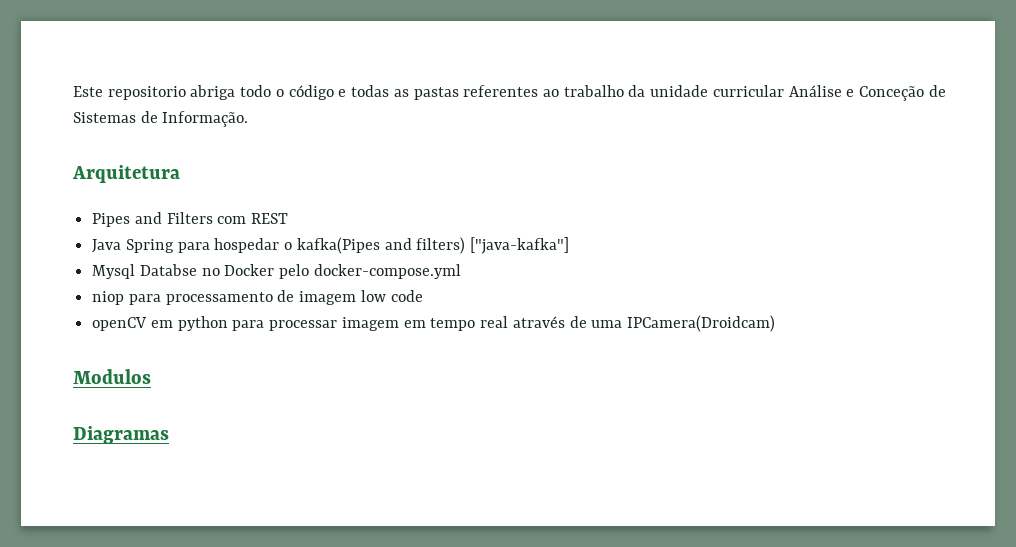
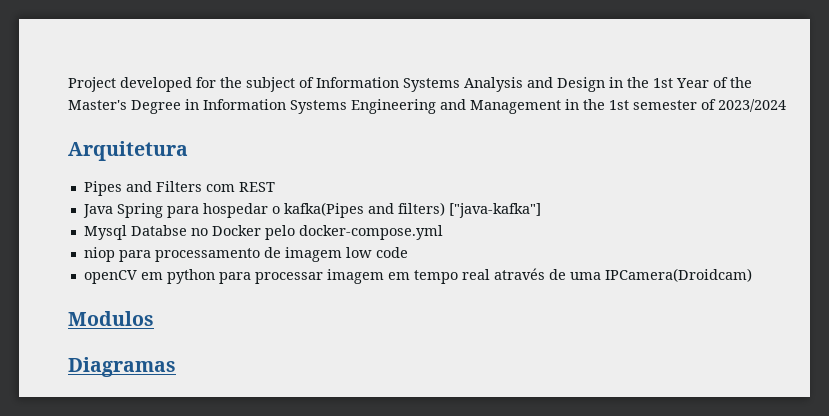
- Este repositorio abriga todo o código e todas as pastas referentes ao trabalho da unidade curricular Análise e Conceção de Sistemas de Informação.
+ Project developed for the subject of Information Systems Analysis and Design in the 1st Year of the Master's Degree in Information Systems Engineering and Management in the 1st semester of 2023/2024

